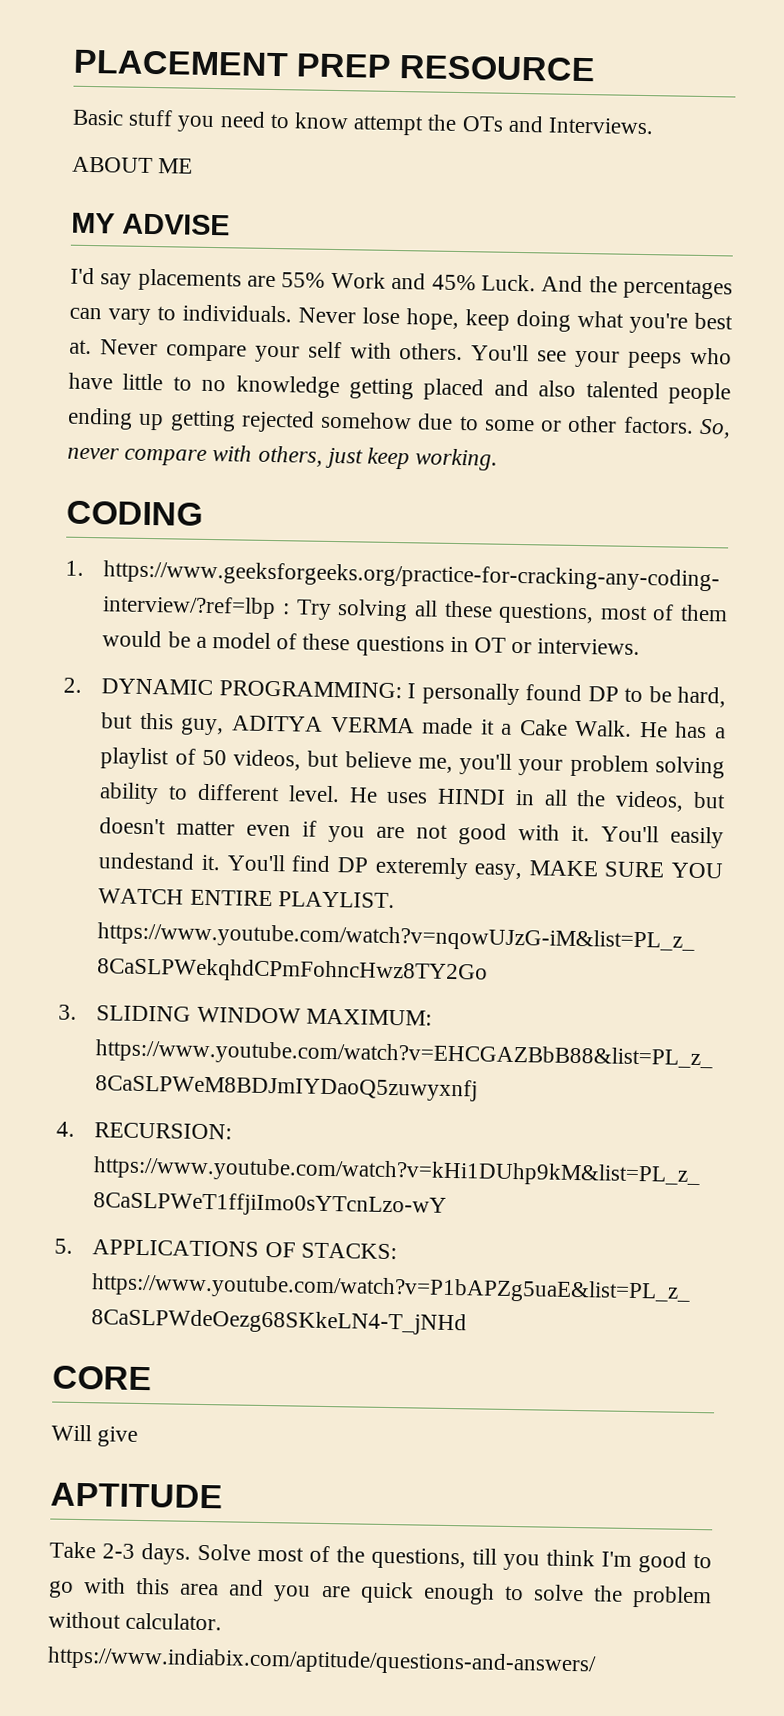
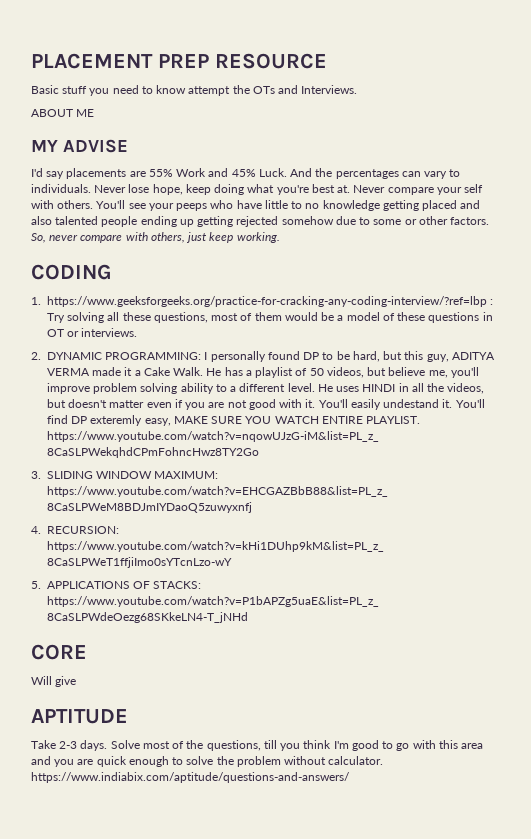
- He has a playlist of 50 videos, but believe me, you'll your problem solving ability to different level.
+ He has a playlist of 50 videos, but believe me, you'll improve problem solving ability to a different level.

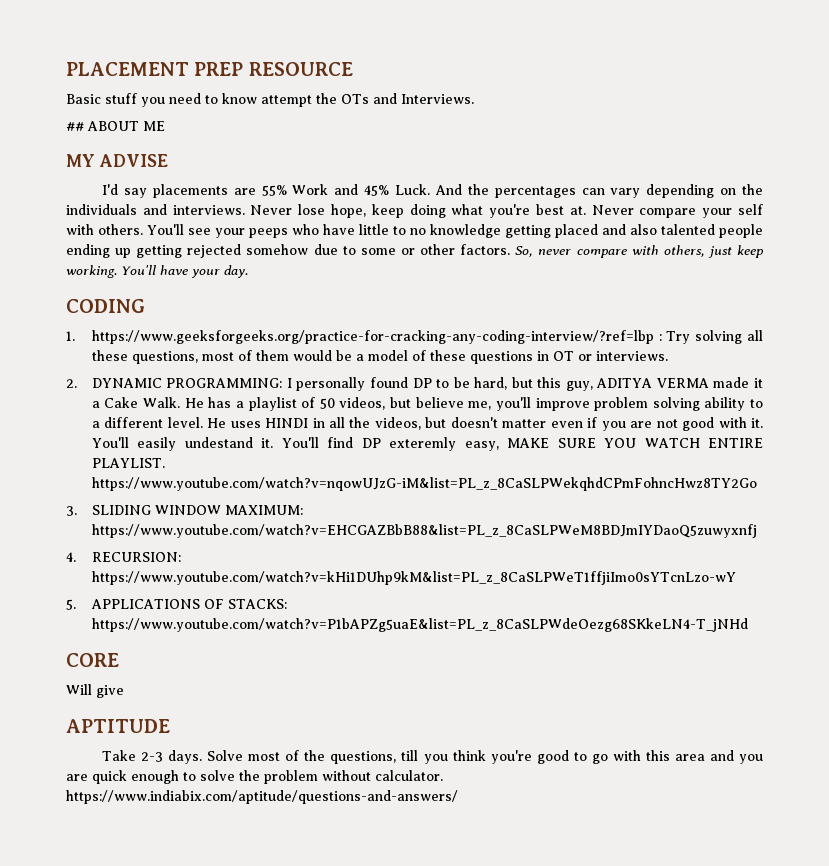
- ABOUT ME
+ ## ABOUT ME
- And the percentages can vary to individuals.
+ And the percentages can vary depending on the individuals and interviews.
+ You'll have your day.
- Solve most of the questions, till you think I'm good to go with this area and you are quick enough to solve the problem without calculator. https://www.indiabix.com/aptitude/questions-and-answers/
+ Solve most of the questions, till you think you're good to go with this area and you are quick enough to solve the problem without calculator. https://www.indiabix.com/aptitude/questions-and-answers/

